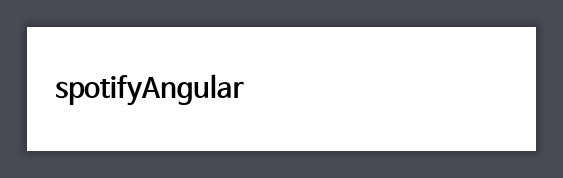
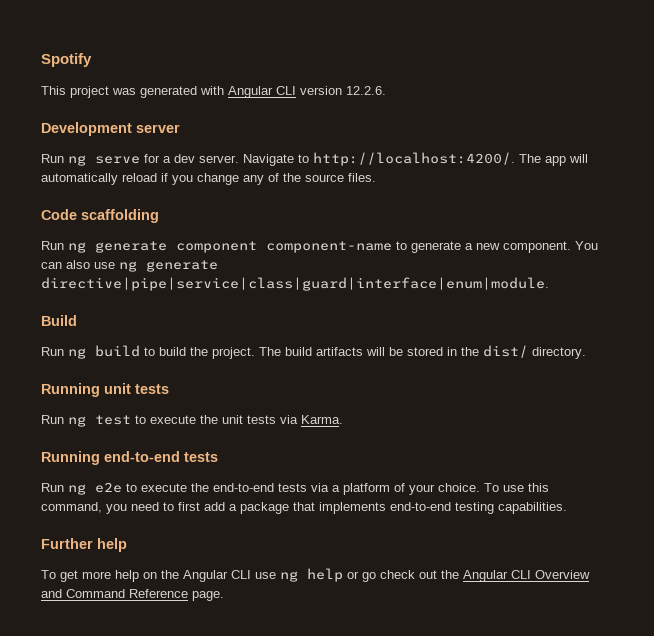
- spotifyAngular
+ Spotify
+ This project was generated with Angular CLI version 12.2.6.
+ Development server
+ Run ng serve for a dev server. Navigate to http://localhost:4200/. The app will automatically reload if you change any of the source files.
+ Code scaffolding
+ Run ng generate component component-name to generate a new component. You can also use ng generate directive|pipe|service|class|guard|interface|enum|module.
+ Build
+ Run ng build to build the project. The build artifacts will be stored in the dist/ directory.
+ Running unit tests
+ Run ng test to execute the unit tests via Karma.
+ Running end-to-end tests
+ Run ng e2e to execute the end-to-end tests via a platform of your choice. To use this command, you need to first add a package that implements end-to-end testing capabilities.
+ Further help
+ To get more help on the Angular CLI use ng help or go check out the Angular CLI Overview and Command Reference page.

